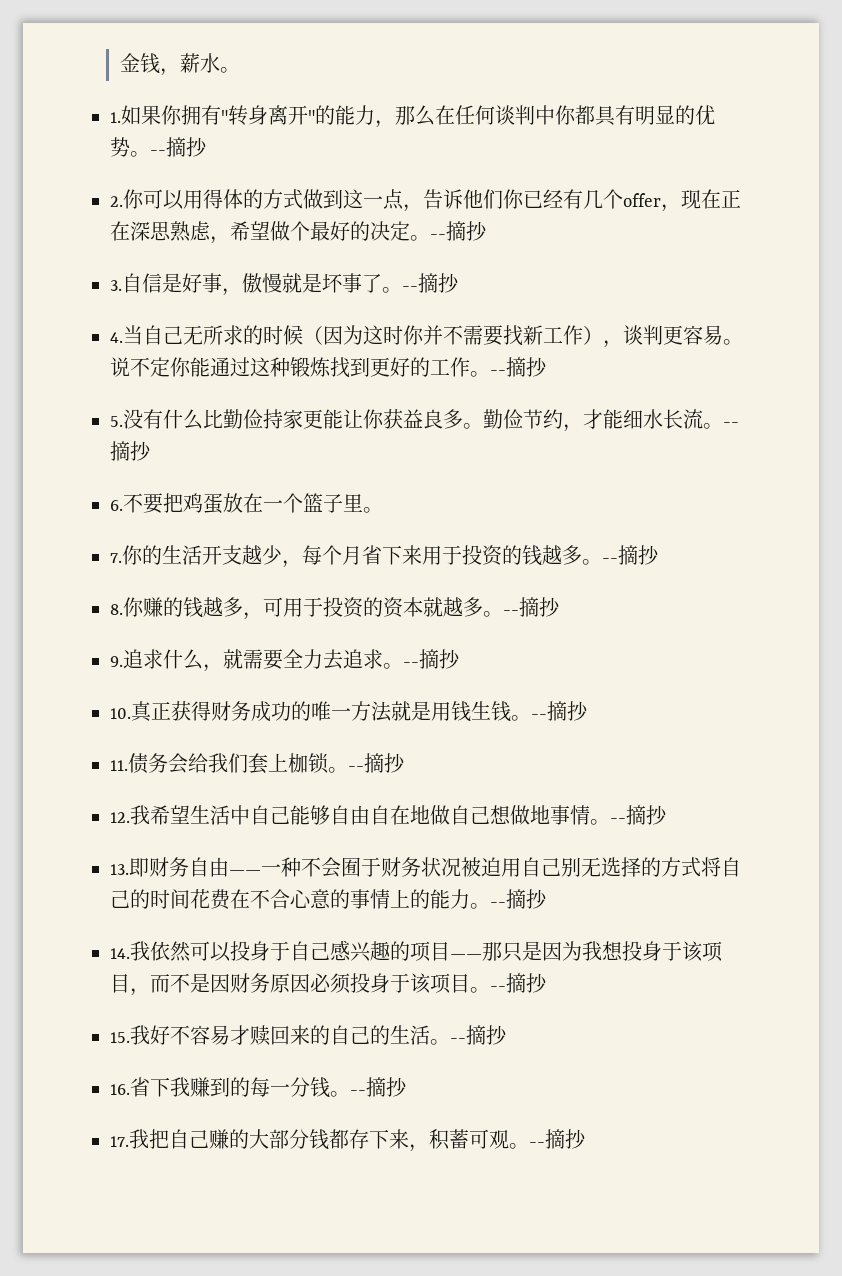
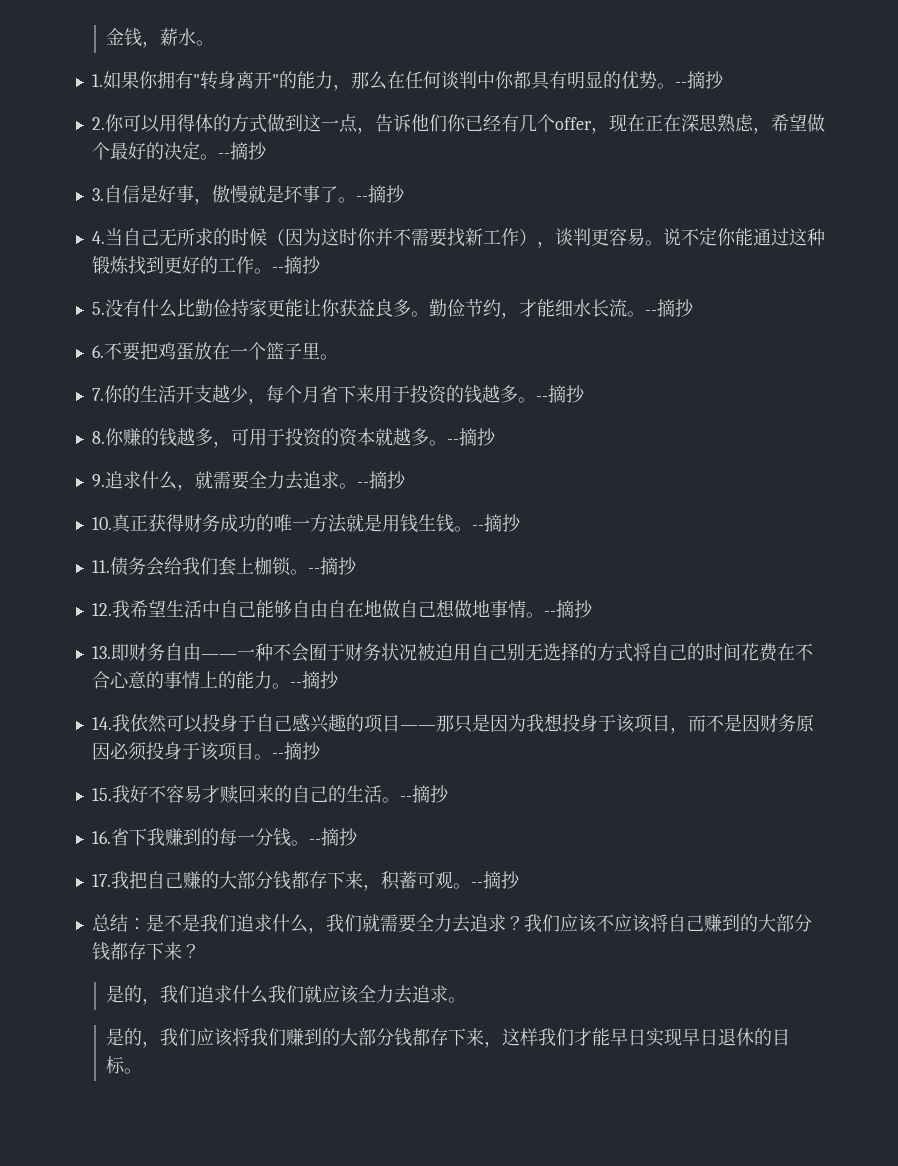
+ 总结：是不是我们追求什么，我们就需要全力去追求？我们应该不应该将自己赚到的大部分钱都存下来？
+ 是的，我们追求什么我们就应该全力去追求。
+ 是的，我们应该将我们赚到的大部分钱都存下来，这样我们才能早日实现早日退休的目标。

